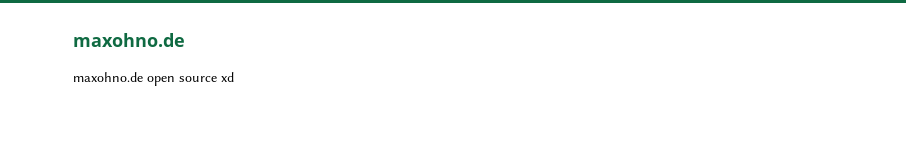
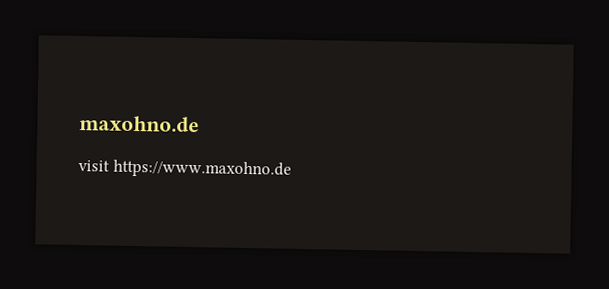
- maxohno.de open source xd
+ visit https://www.maxohno.de

